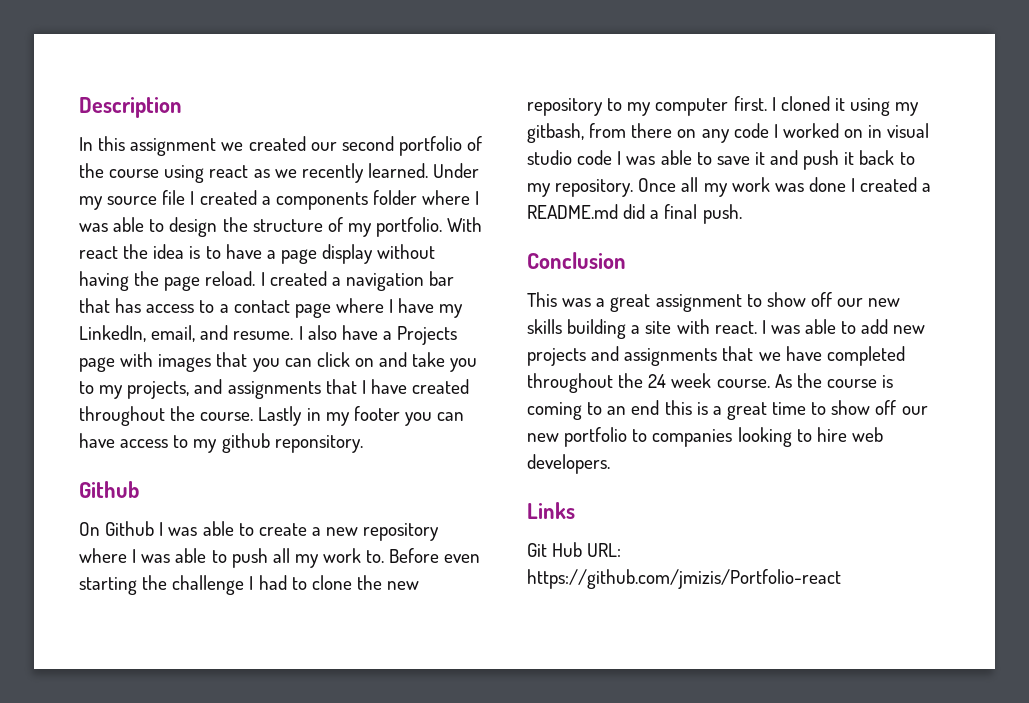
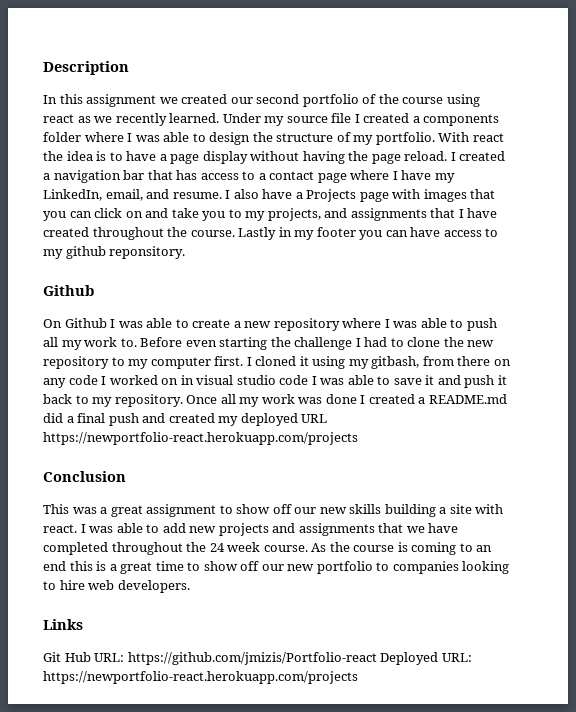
- Once all my work was done I created a README.md did a final push.
+ Once all my work was done I created a README.md did a final push and created my deployed URL https://newportfolio-react.herokuapp.com/projects
- Git Hub URL: https://github.com/jmizis/Portfolio-react
+ Git Hub URL: https://github.com/jmizis/Portfolio-react Deployed URL: https://newportfolio-react.herokuapp.com/projects

